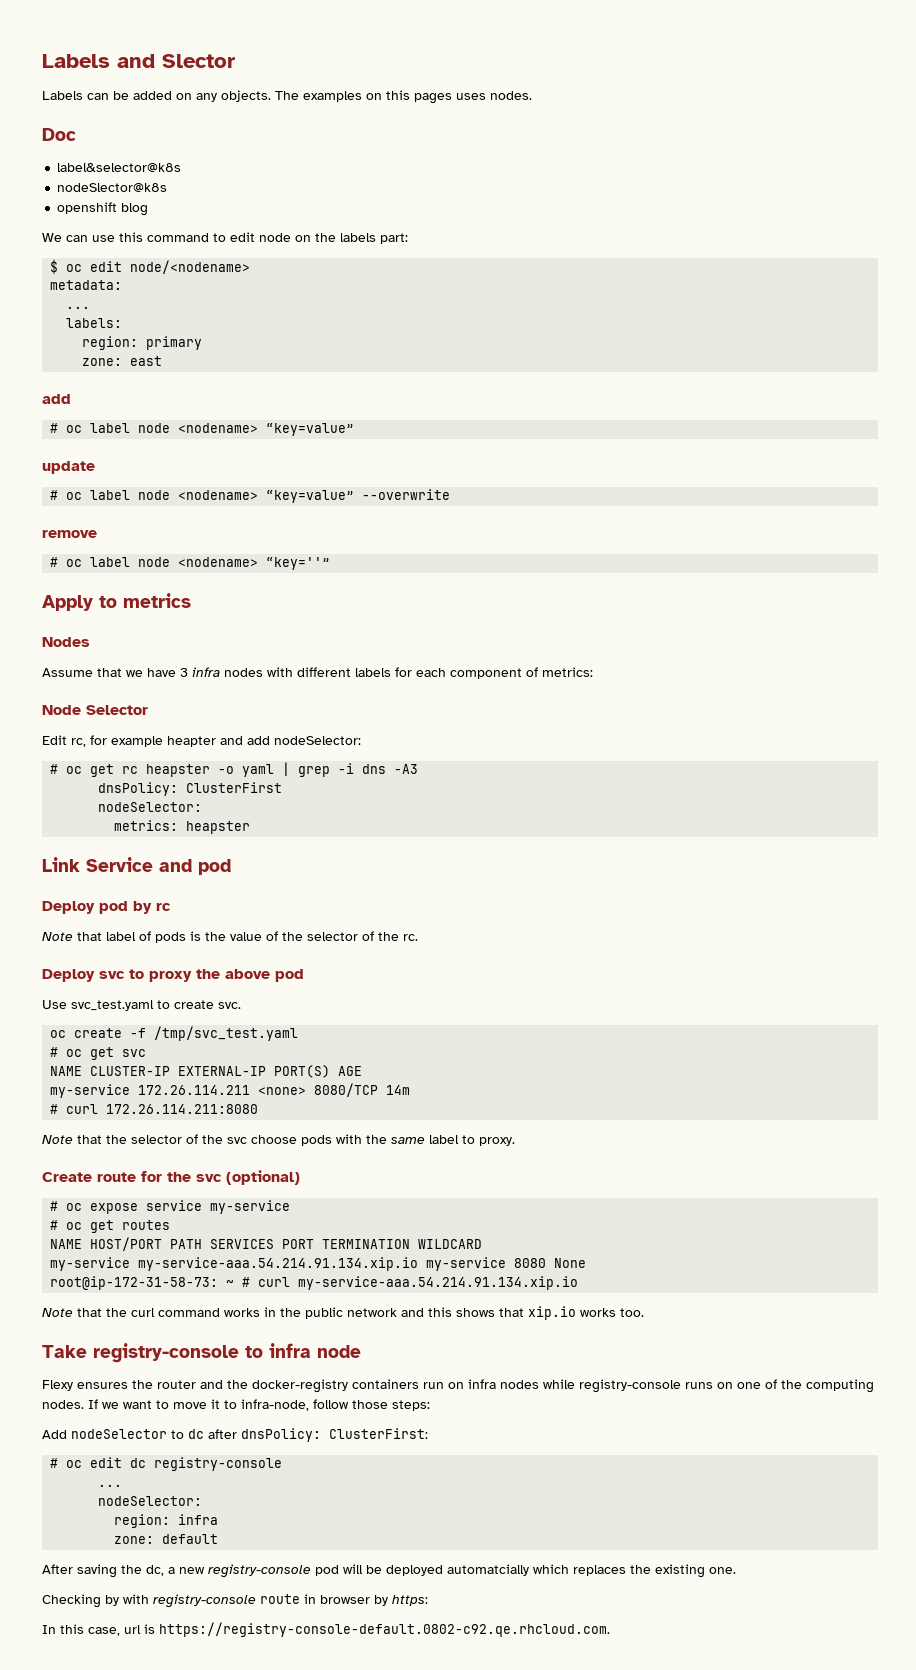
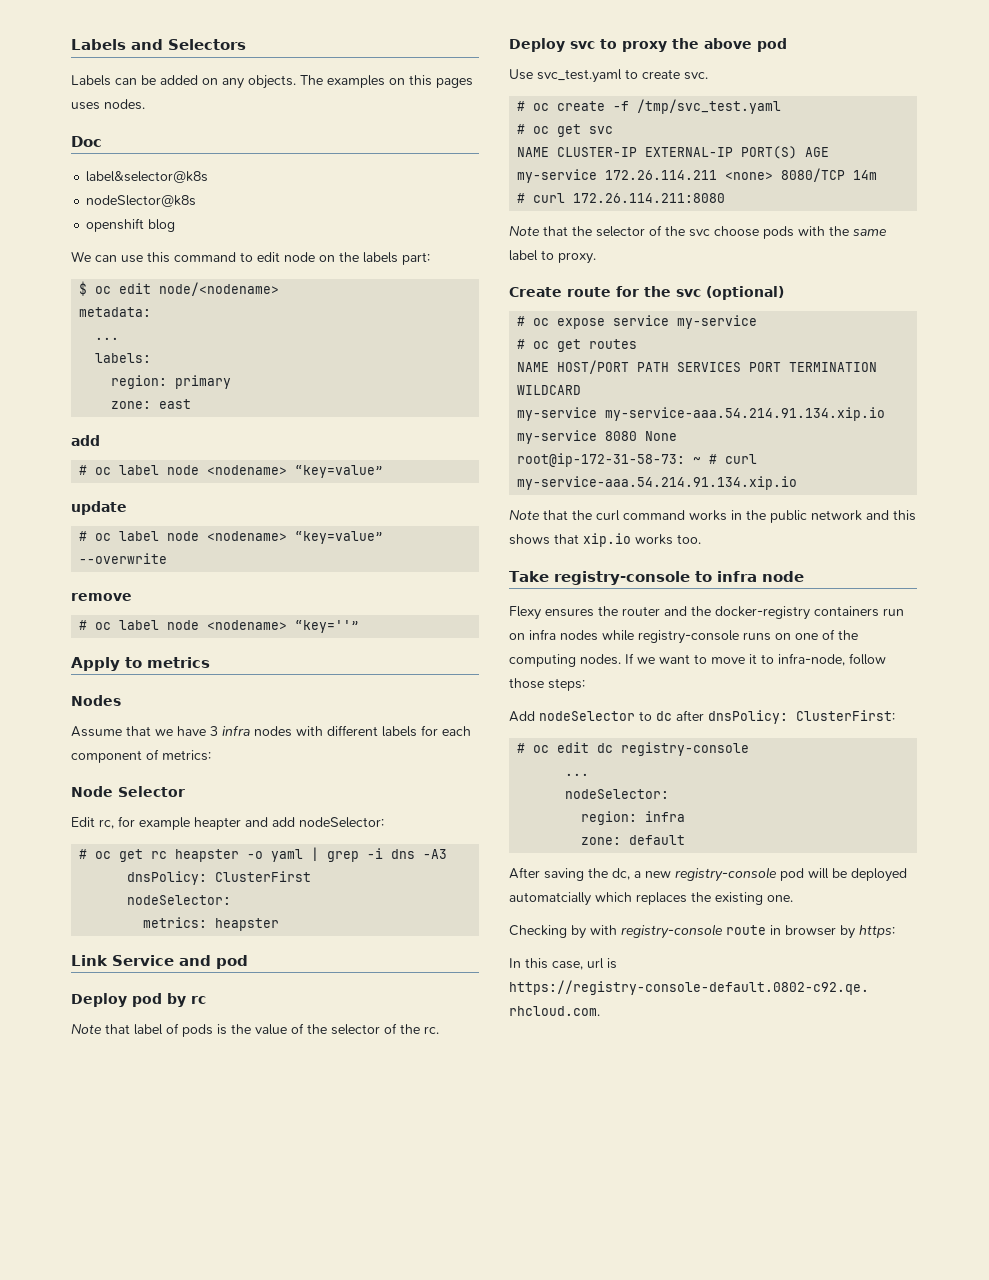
- Labels and Slector
+ Labels and Selectors
- oc create -f /tmp/svc_test.yaml
+ # oc create -f /tmp/svc_test.yaml

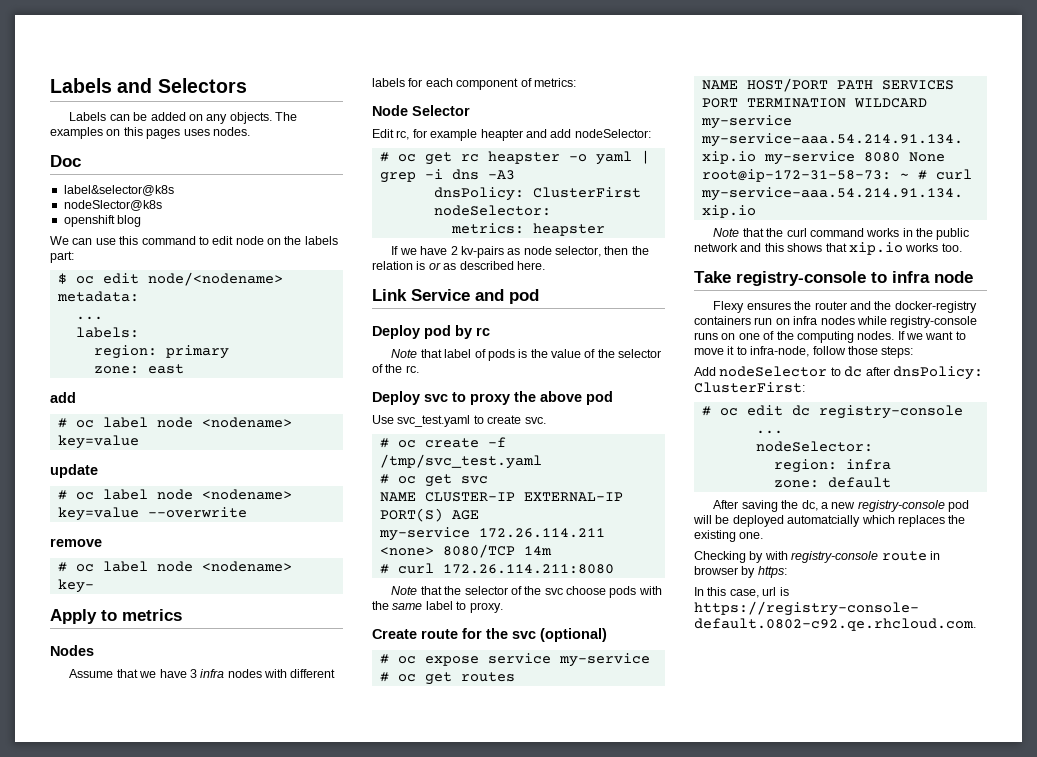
  zone: east
  add
- # oc label node <nodename> “key=value”
+ # oc label node <nodename> key=value
- # oc label node <nodename> “key=value” --overwrite
+ # oc label node <nodename> key=value --overwrite
- # oc label node <nodename> “key=''”
+ # oc label node <nodename> key-
+ If we have 2 kv-pairs as node selector, then the relation is or as described here.

